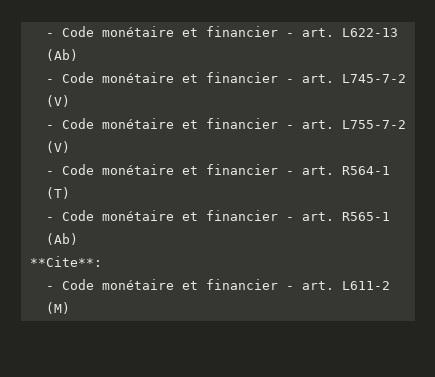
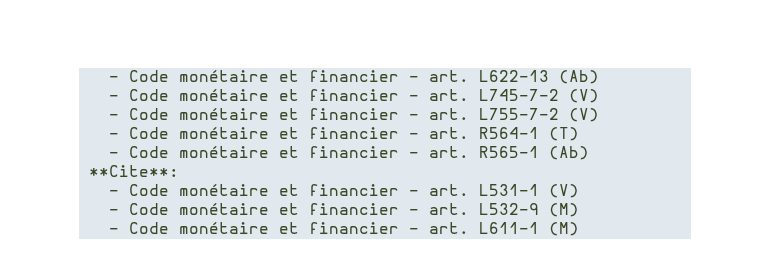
- - Code monétaire et financier - art. L611-2 (M)
+ - Code monétaire et financier - art. L531-1 (V)
+ - Code monétaire et financier - art. L532-9 (M)
+ - Code monétaire et financier - art. L611-1 (M)

